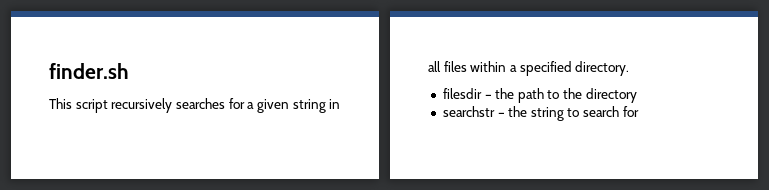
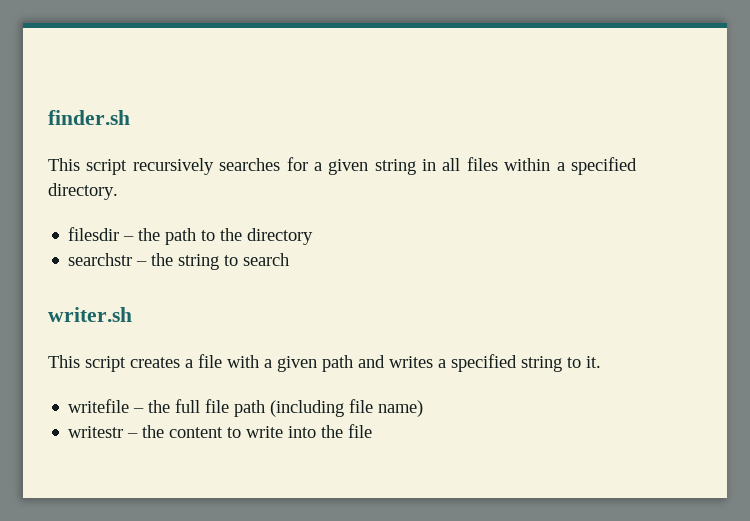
- searchstr – the string to search for
+ searchstr – the string to search
+ writer.sh
+ This script creates a file with a given path and writes a specified string to it.
+ writefile – the full file path (including file name)
+ writestr – the content to write into the file

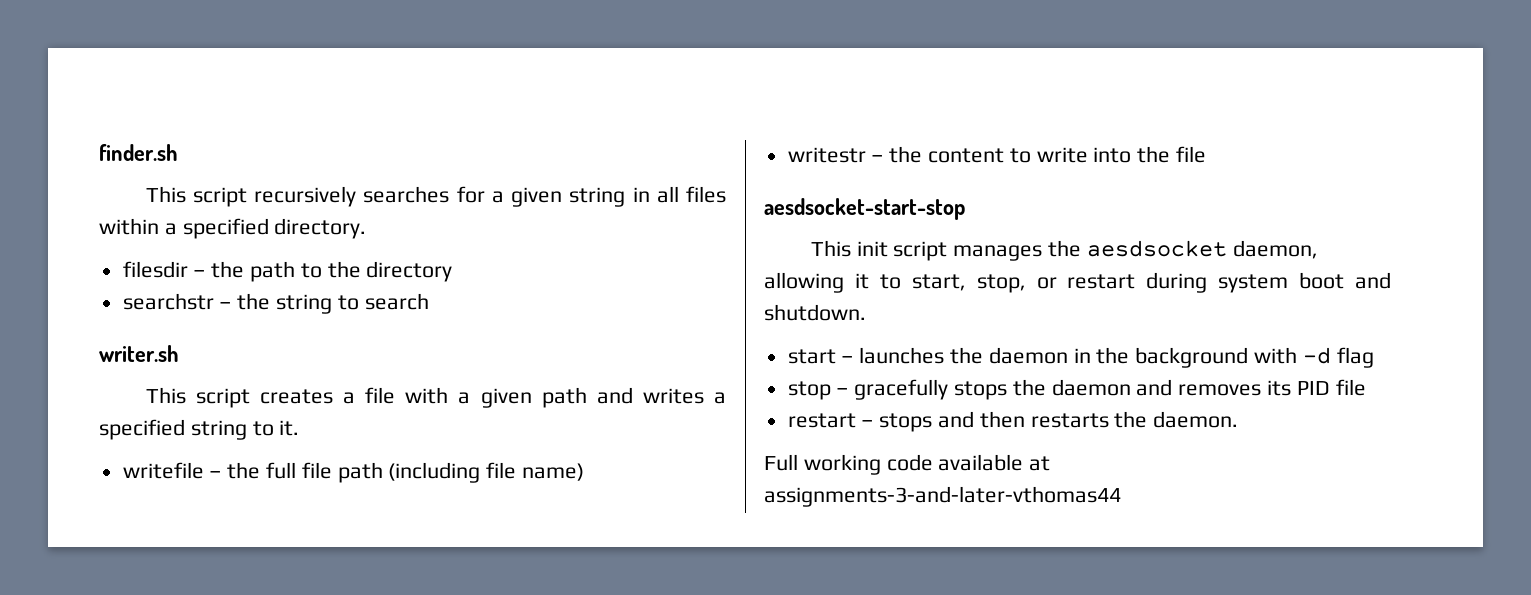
+ aesdsocket-start-stop
+ This init script manages the aesdsocket daemon, allowing it to start, stop, or restart during system boot and shutdown.
+ start – launches the daemon in the background with -d flag
+ stop – gracefully stops the daemon and removes its PID file
+ restart – stops and then restarts the daemon.
+ Full working code available at assignments-3-and-later-vthomas44

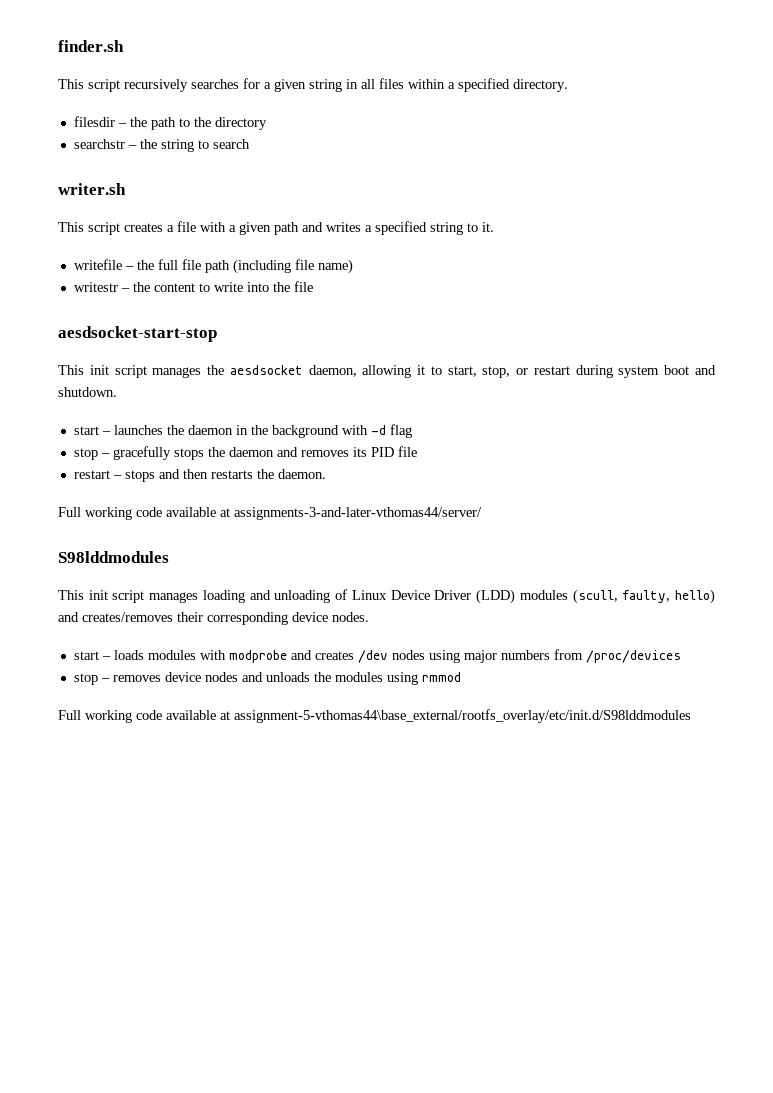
- Full working code available at assignments-3-and-later-vthomas44
+ Full working code available at assignments-3-and-later-vthomas44/server/
+ S98lddmodules
+ This init script manages loading and unloading of Linux Device Driver (LDD) modules (scull, faulty, hello) and creates/removes their corresponding device nodes.
+ start – loads modules with modprobe and creates /dev nodes using major numbers from /proc/devices
+ stop – removes device nodes and unloads the modules using rmmod
+ Full working code available at assignment-5-vthomas44\base_external/rootfs_overlay/etc/init.d/S98lddmodules

